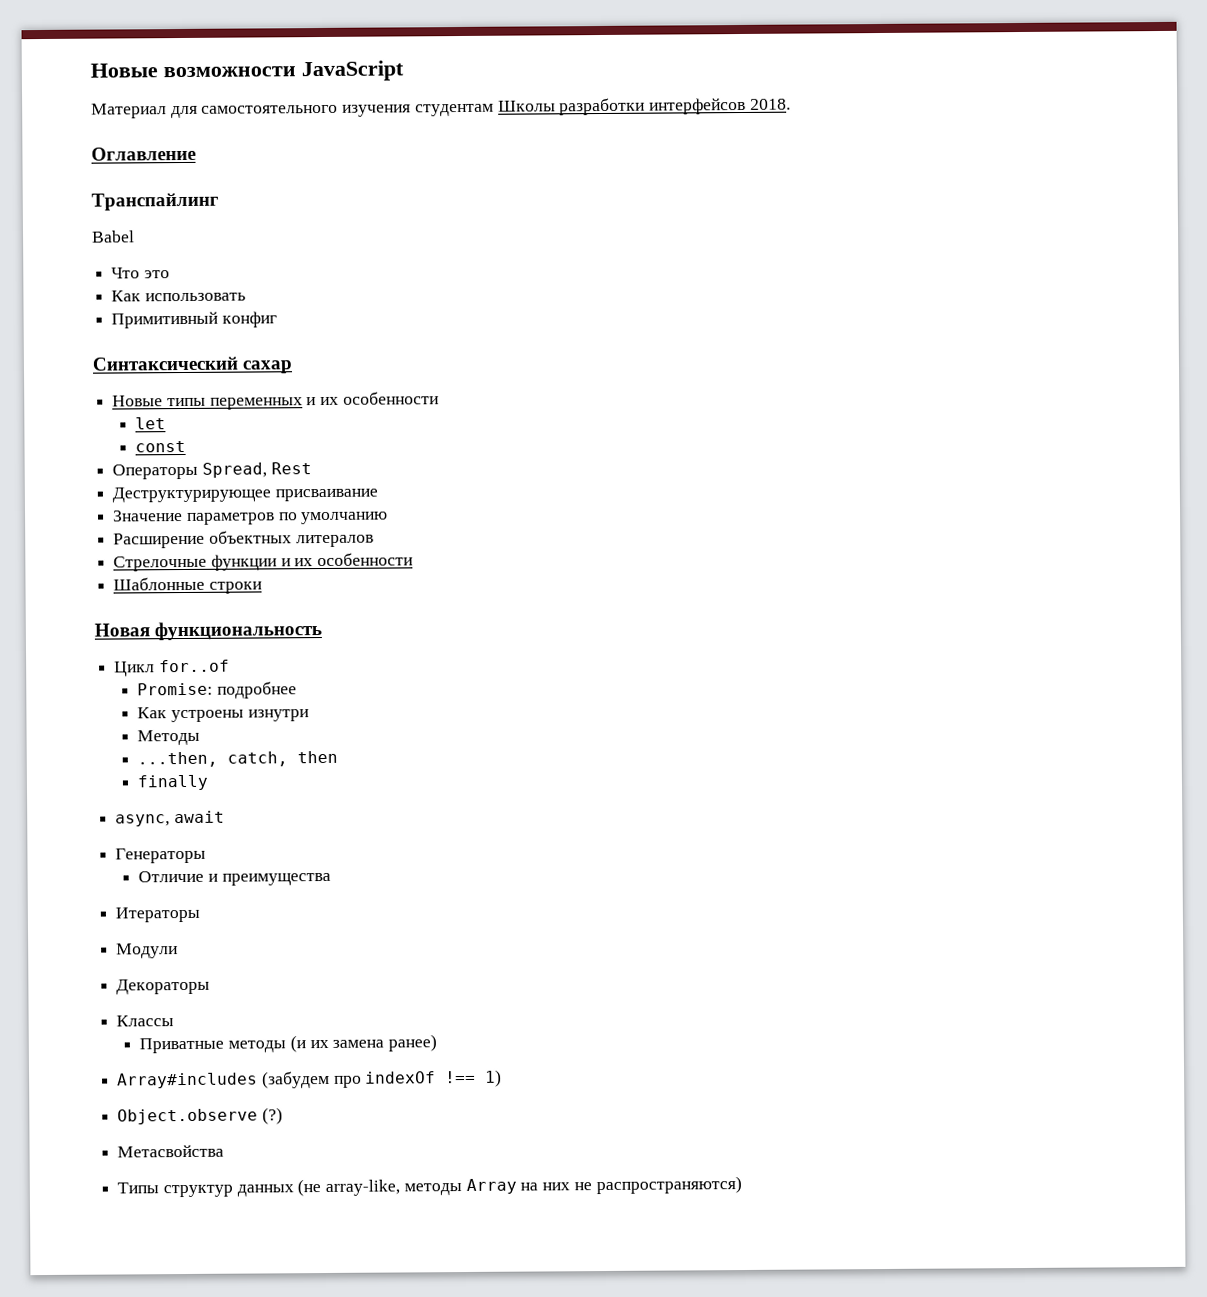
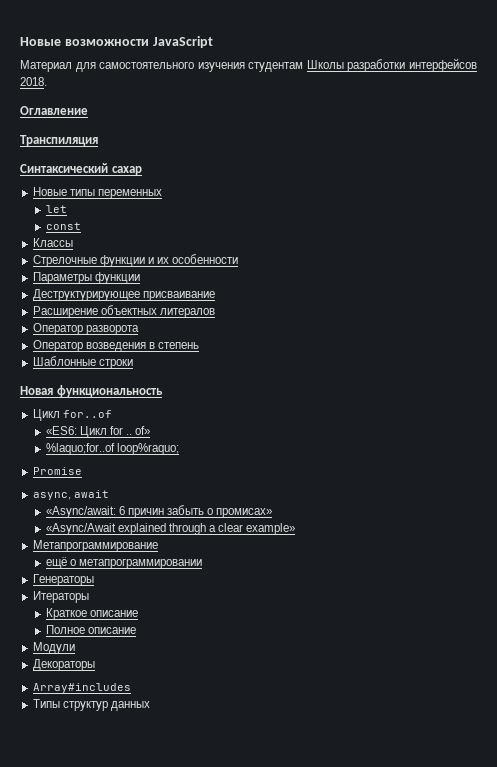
- Транспайлинг
- Babel
- Что это
- Как использовать
- Примитивный конфиг
+ Транспиляция
- Новые типы переменных и их особенности
+ Новые типы переменных
- Операторы Spread, Rest
- Деструктурирующее присваивание
- Значение параметров по умолчанию
- Расширение объектных литералов
+ Классы
+ Параметры функции
+ Деструктурирующее присваивание
+ Расширение объектных литералов
+ Оператор разворота
+ Оператор возведения в степень
- Promise: подробнее
- Как устроены изнутри
- Методы
- ...then, catch, then
- finally
+ «ES6: Цикл for .. of»
+ %laquo;for..of loop%raquo;
+ Promise
  async, await
+ «Async/await: 6 причин забыть о промисах»
+ «Async/Await explained through a clear example»
+ Метапрограммирование
+ ещё о метапрограммировании
  Генераторы
- Отличие и преимущества
  Итераторы
+ Краткое описание
+ Полное описание
  Модули
  Декораторы
- Классы
- Приватные методы (и их замена ранее)
- Array#includes (забудем про indexOf !== 1)
- Object.observe (?)
- Метасвойства
- Типы структур данных (не array-like, методы Array на них не распространяются)
+ Array#includes
+ Типы структур данных

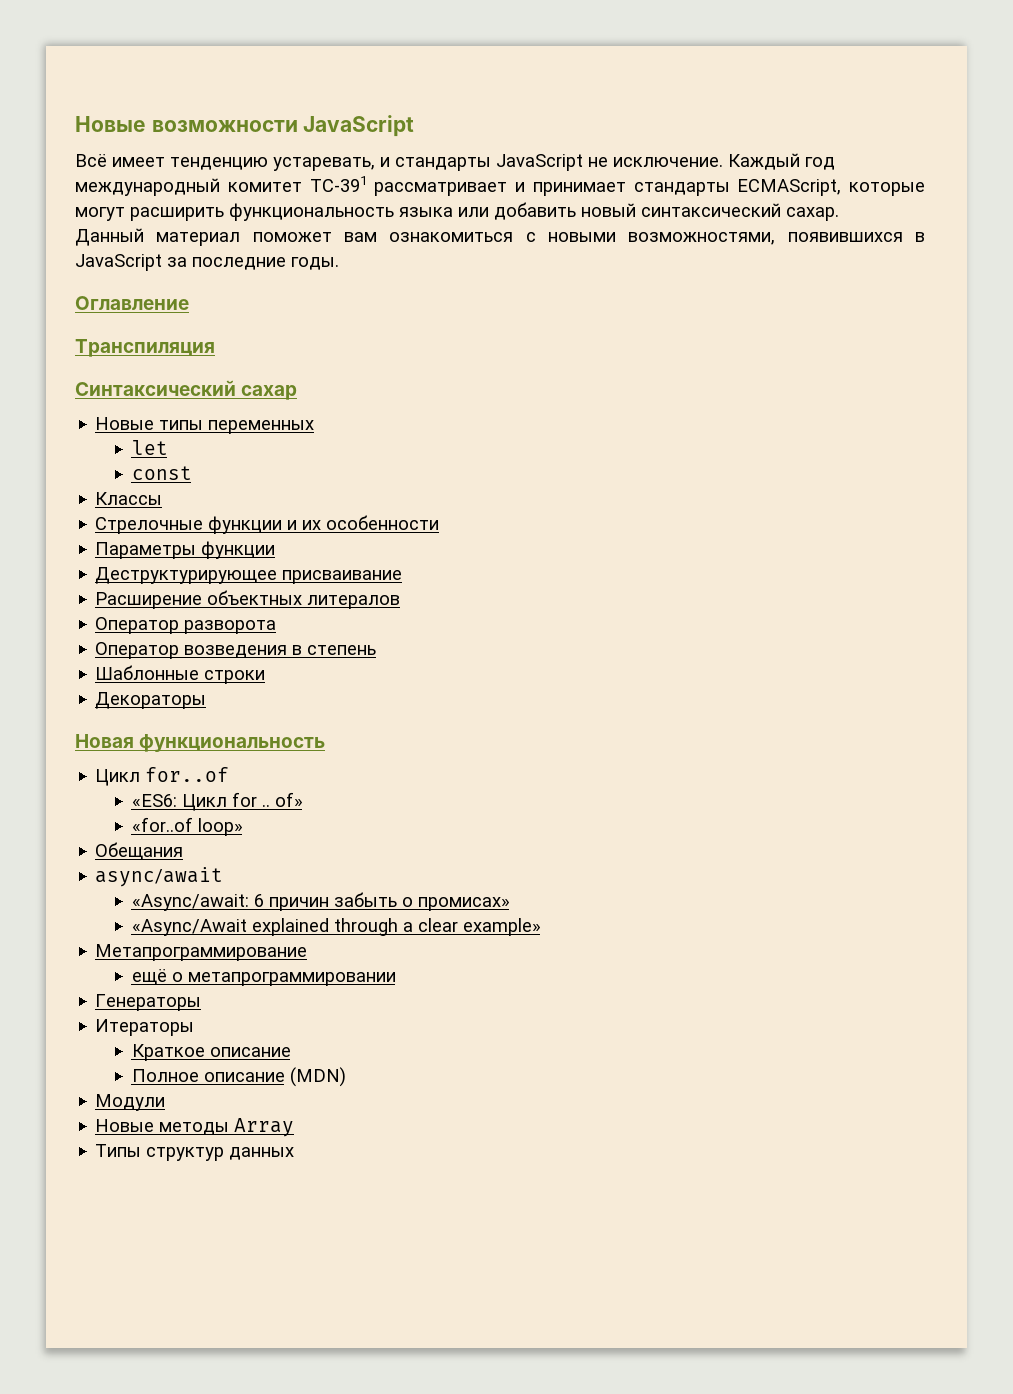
- Материал для самостоятельного изучения студентам Школы разработки интерфейсов 2018.
+ Всё имеет тенденцию устаревать, и стандарты JavaScript не исключение. Каждый год международный комитет TC-391 рассматривает и принимает стандарты ECMAScript, которые могут расширить функциональность языка или добавить новый синтаксический сахар.
+ Данный материал поможет вам ознакомиться с новыми возможностями, появившихся в JavaScript за последние годы.
+ Декораторы
- %laquo;for..of loop%raquo;
- Promise
- async, await
+ «for..of loop»
+ Обещания
+ async/await
- Полное описание
+ Полное описание (MDN)
- Декораторы
- Array#includes
+ Новые методы Array

